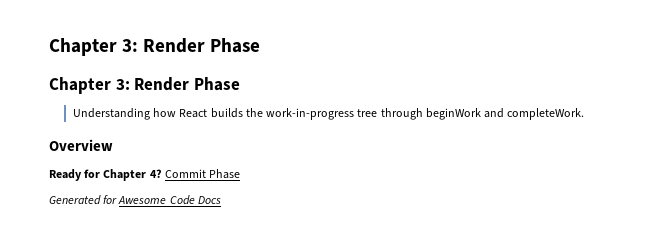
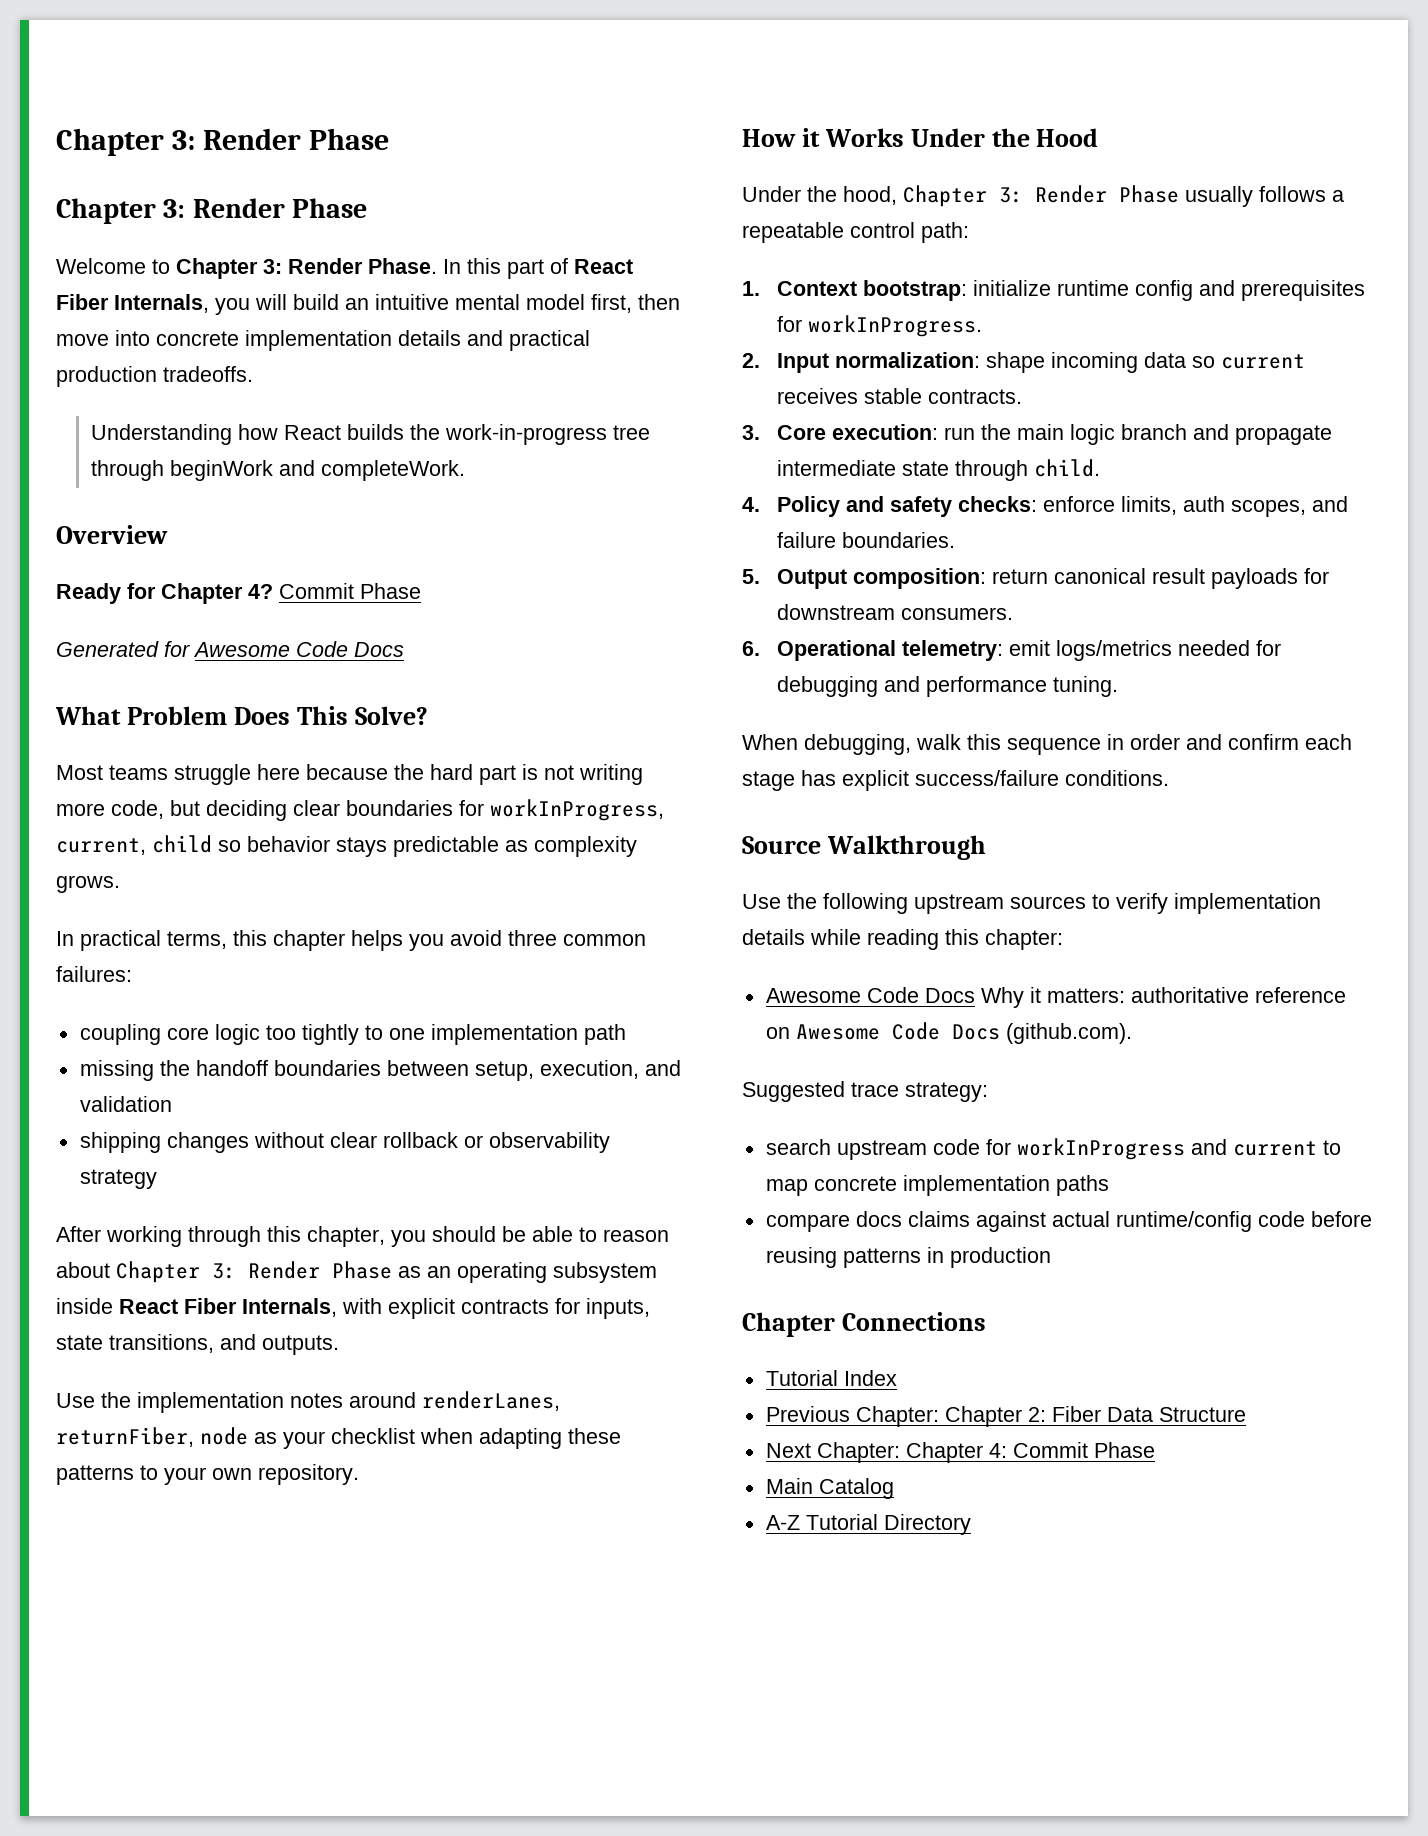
+ Welcome to Chapter 3: Render Phase. In this part of React Fiber Internals, you will build an intuitive mental model first, then move into concrete implementation details and practical production tradeoffs.
+ What Problem Does This Solve?
+ Most teams struggle here because the hard part is not writing more code, but deciding clear boundaries for workInProgress, current, child so behavior stays predictable as complexity grows.
+ In practical terms, this chapter helps you avoid three common failures:
+ coupling core logic too tightly to one implementation path
+ missing the handoff boundaries between setup, execution, and validation
+ shipping changes without clear rollback or observability strategy
+ After working through this chapter, you should be able to reason about Chapter 3: Render Phase as an operating subsystem inside React Fiber Internals, with explicit contracts for inputs, state transitions, and outputs.
+ Use the implementation notes around renderLanes, returnFiber, node as your checklist when adapting these patterns to your own repository.
+ How it Works Under the Hood
+ Under the hood, Chapter 3: Render Phase usually follows a repeatable control path:
+ 1. Context bootstrap: initialize runtime config and prerequisites for workInProgress.
+ 2. Input normalization: shape incoming data so current receives stable contracts.
+ 3. Core execution: run the main logic branch and propagate intermediate state through child.
+ 4. Policy and safety checks: enforce limits, auth scopes, and failure boundaries.
+ 5. Output composition: return canonical result payloads for downstream consumers.
+ 6. Operational telemetry: emit logs/metrics needed for debugging and performance tuning.
+ When debugging, walk this sequence in order and confirm each stage has explicit success/failure conditions.
+ Source Walkthrough
+ Use the following upstream sources to verify implementation details while reading this chapter:
+ Awesome Code Docs Why it matters: authoritative reference on Awesome Code Docs (github.com).
+ Suggested trace strategy:
+ search upstream code for workInProgress and current to map concrete implementation paths
+ compare docs claims against actual runtime/config code before reusing patterns in production
+ Chapter Connections
+ Tutorial Index
+ Previous Chapter: Chapter 2: Fiber Data Structure
+ Next Chapter: Chapter 4: Commit Phase
+ Main Catalog
+ A-Z Tutorial Directory

